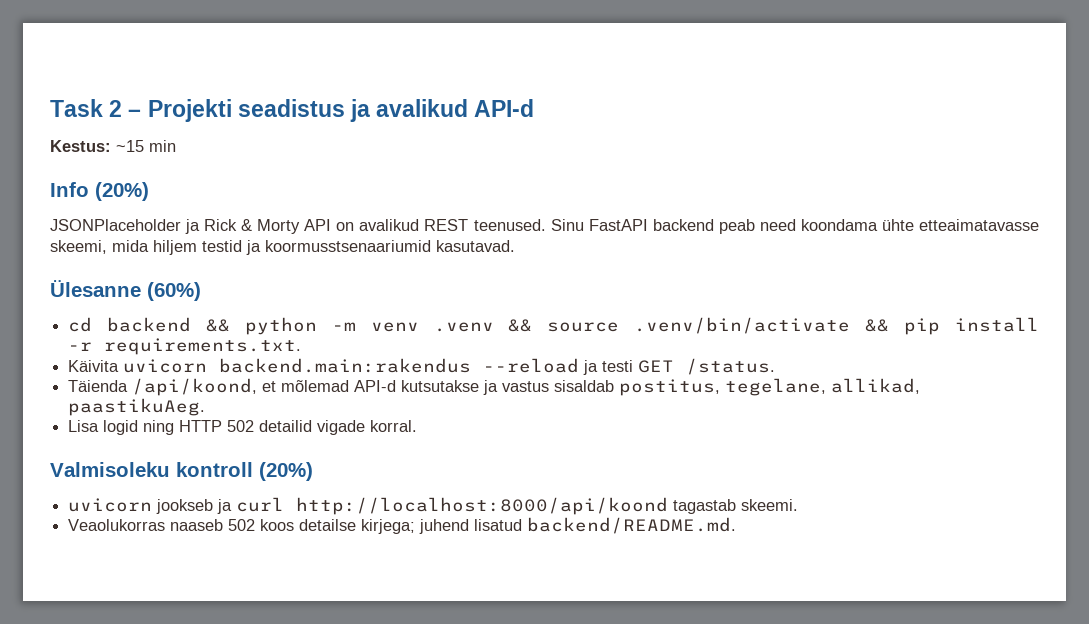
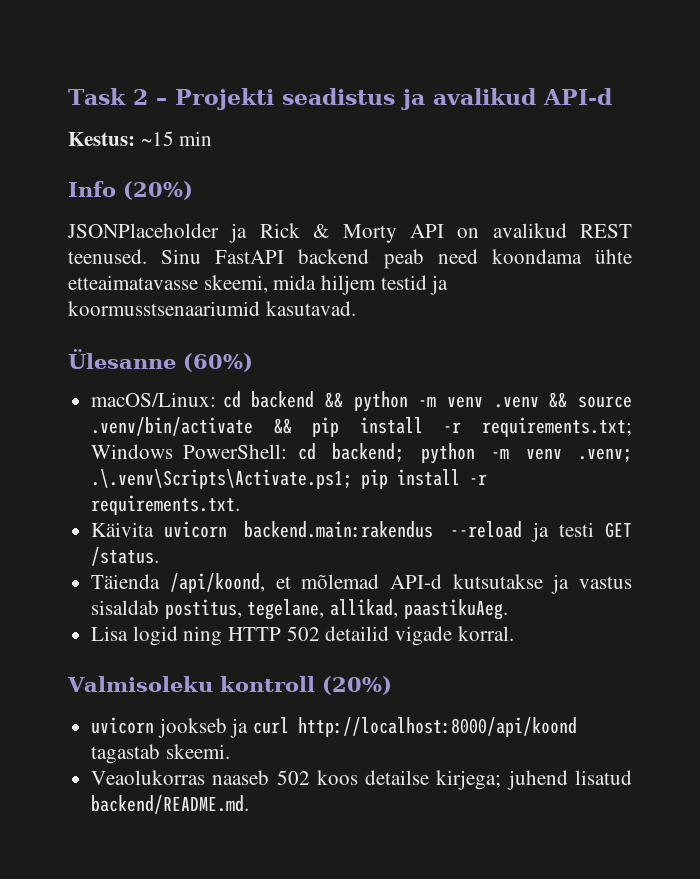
- cd backend && python -m venv .venv && source .venv/bin/activate && pip install -r requirements.txt.
+ macOS/Linux: cd backend && python -m venv .venv && source .venv/bin/activate && pip install -r requirements.txt; Windows PowerShell: cd backend; python -m venv .venv; .\.venv\Scripts\Activate.ps1; pip install -r requirements.txt.

